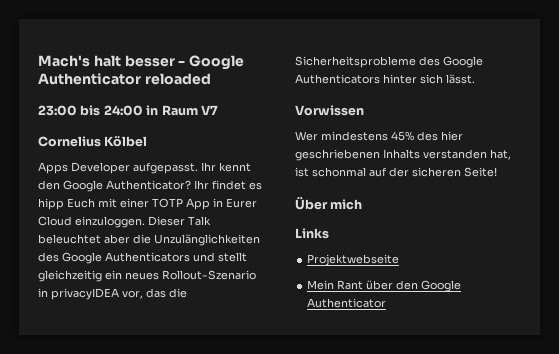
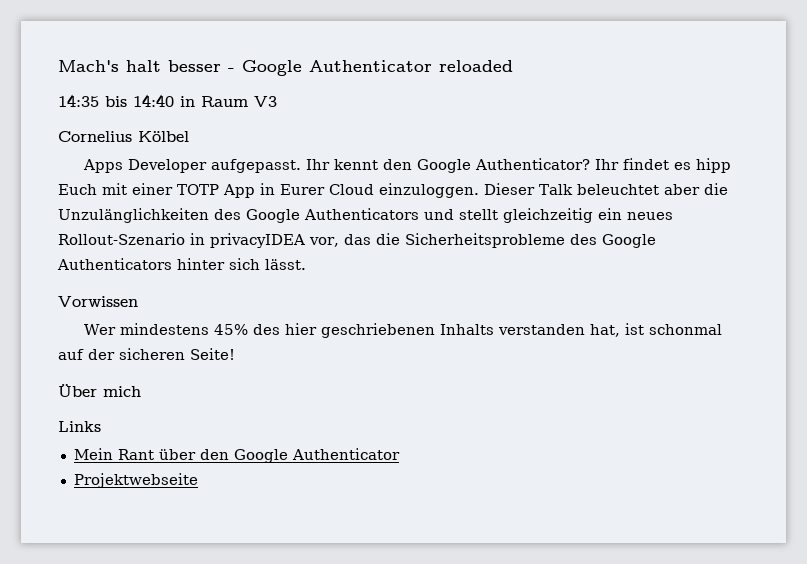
- 23:00 bis 24:00 in Raum V7
+ 14:35 bis 14:40 in Raum V3
- Projektwebseite
+ Projektwebseite

